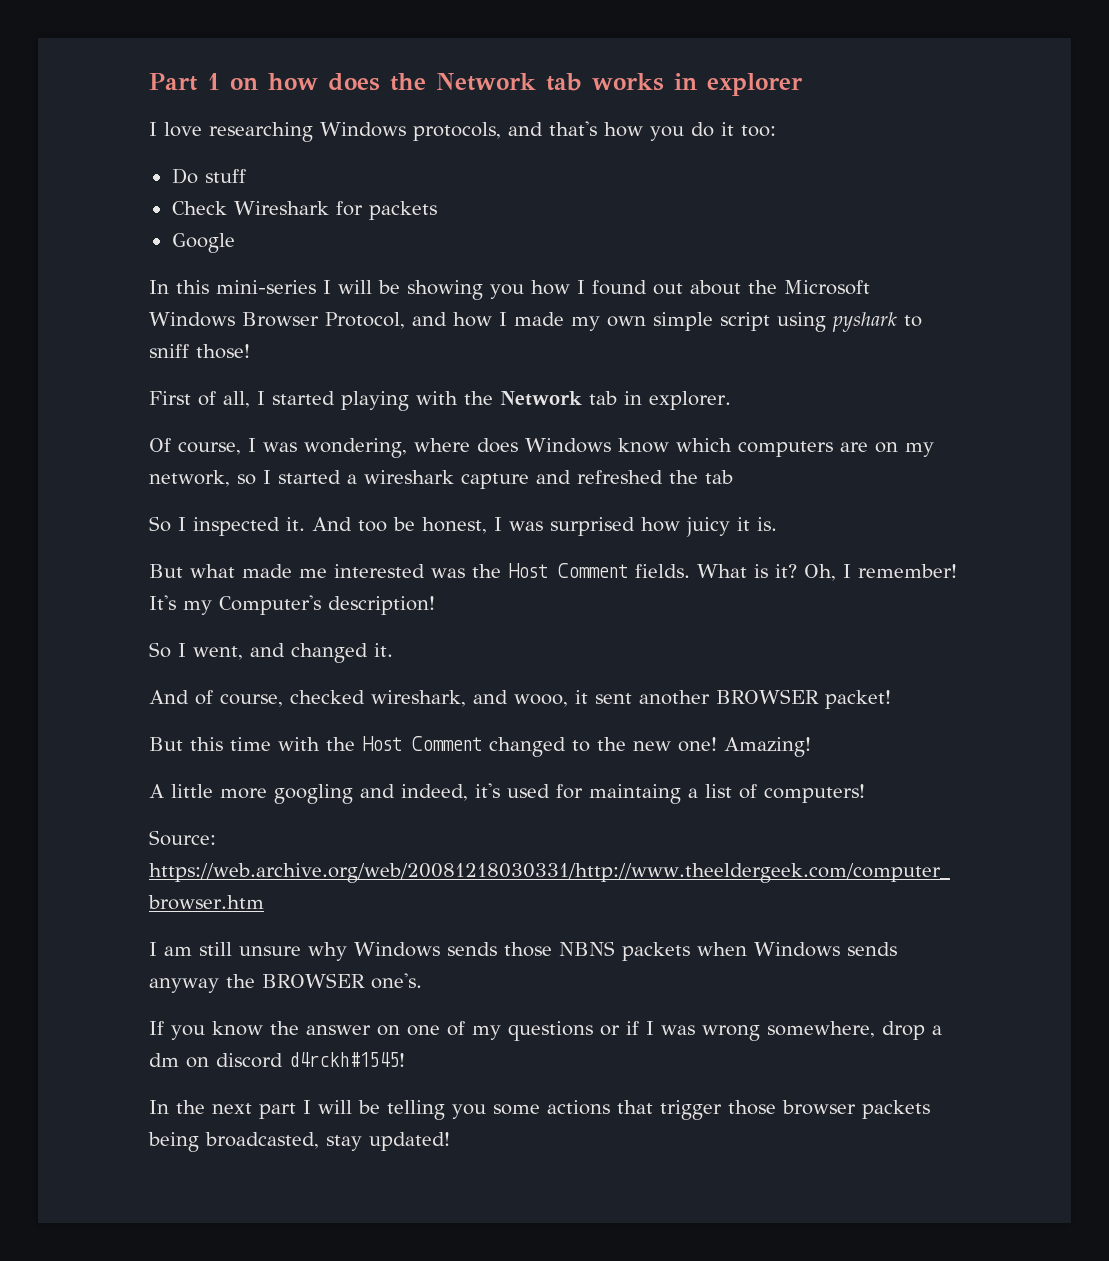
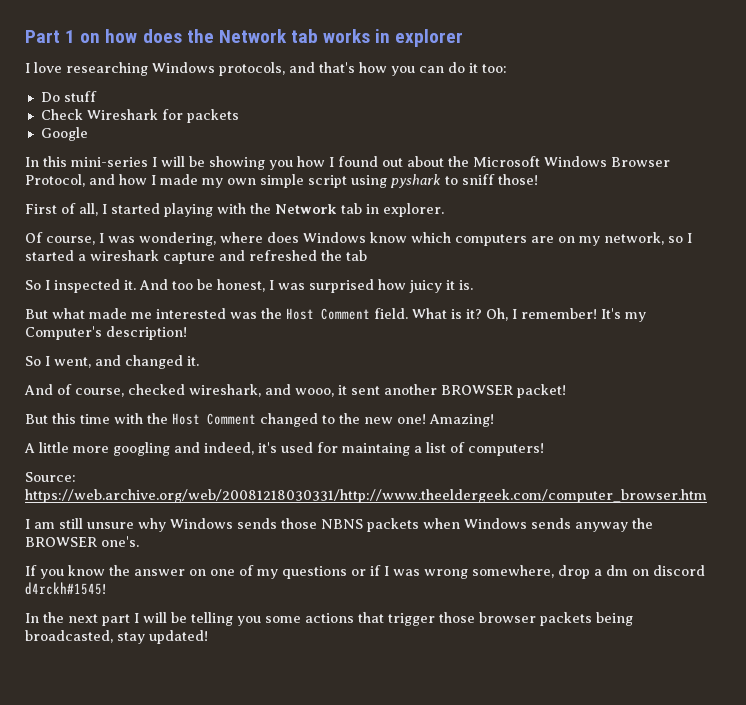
- I love researching Windows protocols, and that's how you do it too:
+ I love researching Windows protocols, and that's how you can do it too:
- But what made me interested was the Host Comment fields.
+ But what made me interested was the Host Comment field.

